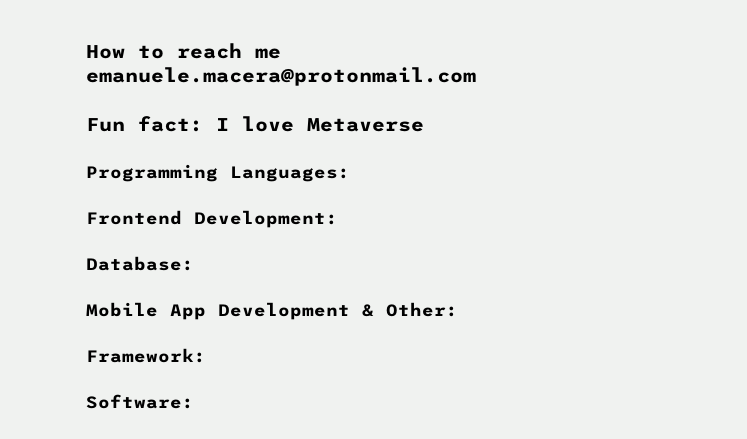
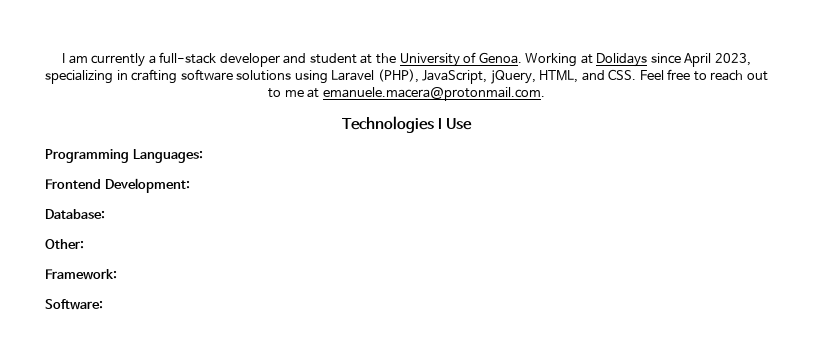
- How to reach me emanuele.macera@protonmail.com
- Fun fact: I love Metaverse
+ I am currently a full-stack developer and student at the University of Genoa. Working at Dolidays since April 2023, specializing in crafting software solutions using Laravel (PHP), JavaScript, jQuery, HTML, and CSS. Feel free to reach out to me at emanuele.macera@protonmail.com.
+ Technologies I Use
- Mobile App Development & Other:
+ Other:

